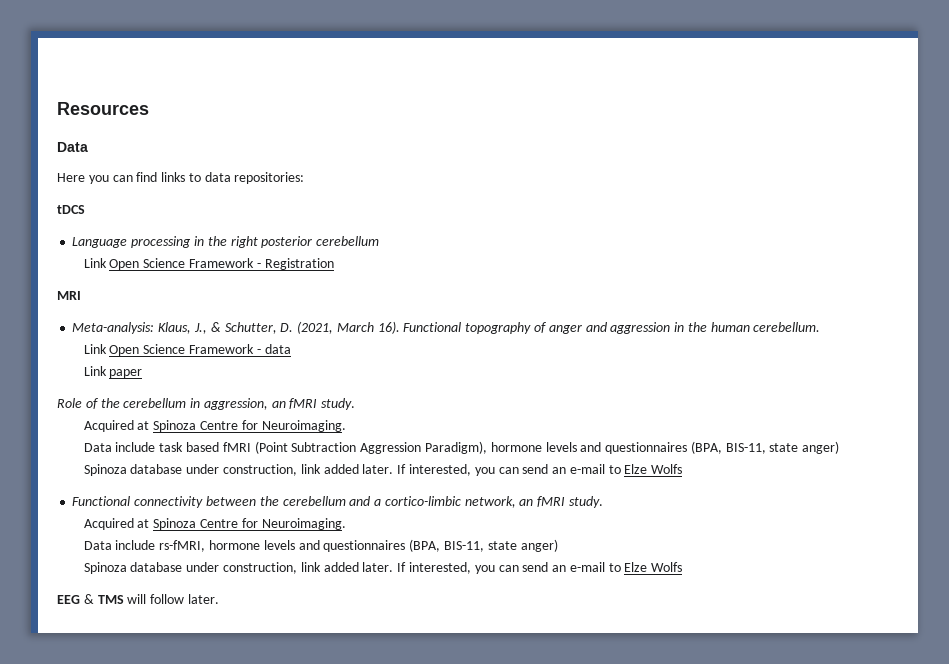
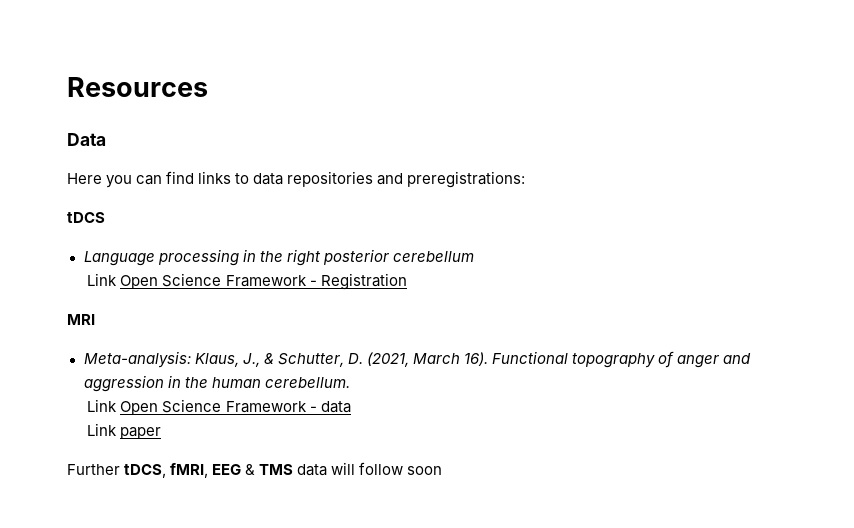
- Here you can find links to data repositories:
+ Here you can find links to data repositories and preregistrations:
- Role of the cerebellum in aggression, an fMRI study.
- Acquired at Spinoza Centre for Neuroimaging.
- Data include task based fMRI (Point Subtraction Aggression Paradigm), hormone levels and questionnaires (BPA, BIS-11, state anger)
- Spinoza database under construction, link added later. If interested, you can send an e-mail to Elze Wolfs
- Functional connectivity between the cerebellum and a cortico-limbic network, an fMRI study.
- Acquired at Spinoza Centre for Neuroimaging.
- Data include rs-fMRI, hormone levels and questionnaires (BPA, BIS-11, state anger)
- Spinoza database under construction, link added later. If interested, you can send an e-mail to Elze Wolfs
- EEG & TMS will follow later.
+ Further tDCS, fMRI, EEG & TMS data will follow soon

